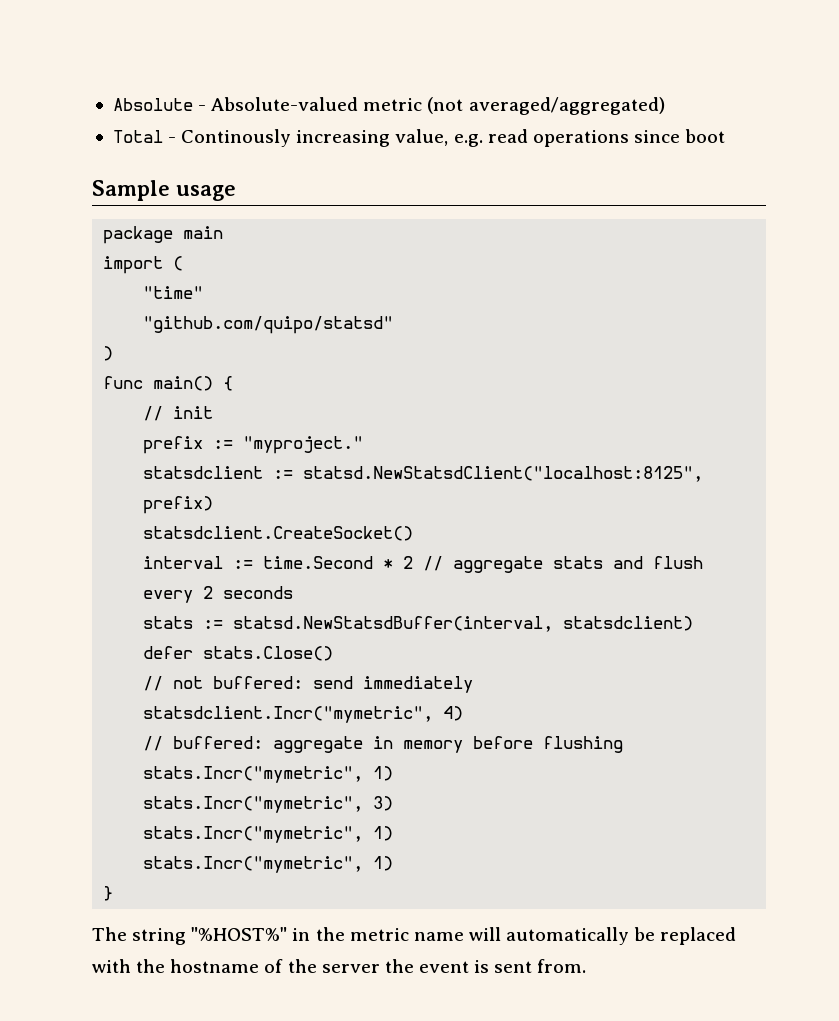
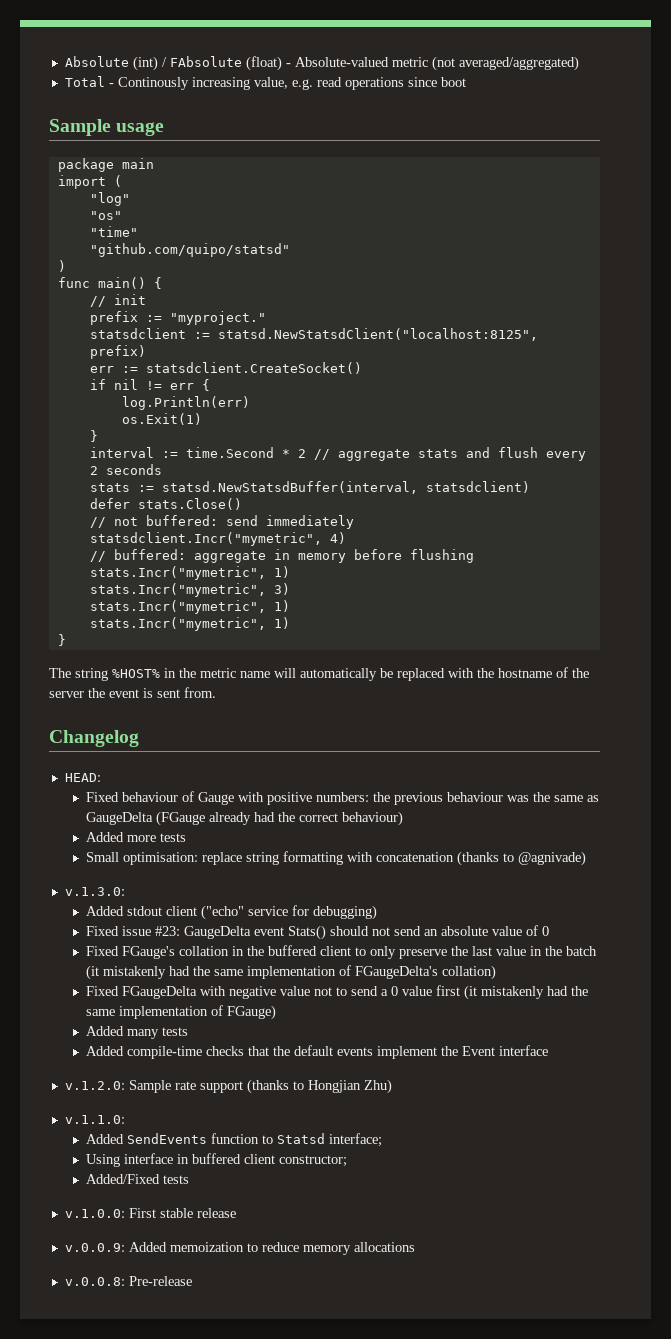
- Absolute - Absolute-valued metric (not averaged/aggregated)
+ Absolute (int) / FAbsolute (float) - Absolute-valued metric (not averaged/aggregated)
+ "log"
+ "os"
- statsdclient.CreateSocket()
+ err := statsdclient.CreateSocket()
+ if nil != err {
+ log.Println(err)
+ os.Exit(1)
+ }
- The string "%HOST%" in the metric name will automatically be replaced with the hostname of the server the event is sent from.
+ The string %HOST% in the metric name will automatically be replaced with the hostname of the server the event is sent from.
+ Changelog
+ HEAD:
+ Fixed behaviour of Gauge with positive numbers: the previous behaviour was the same as GaugeDelta (FGauge already had the correct behaviour)
+ Added more tests
+ Small optimisation: replace string formatting with concatenation (thanks to @agnivade)
+ v.1.3.0:
+ Added stdout client ("echo" service for debugging)
+ Fixed issue #23: GaugeDelta event Stats() should not send an absolute value of 0
+ Fixed FGauge's collation in the buffered client to only preserve the last value in the batch (it mistakenly had the same implementation of FGaugeDelta's collation)
+ Fixed FGaugeDelta with negative value not to send a 0 value first (it mistakenly had the same implementation of FGauge)
+ Added many tests
+ Added compile-time checks that the default events implement the Event interface
+ v.1.2.0: Sample rate support (thanks to Hongjian Zhu)
+ v.1.1.0:
+ Added SendEvents function to Statsd interface;
+ Using interface in buffered client constructor;
+ Added/Fixed tests
+ v.1.0.0: First stable release
+ v.0.0.9: Added memoization to reduce memory allocations
+ v.0.0.8: Pre-release

